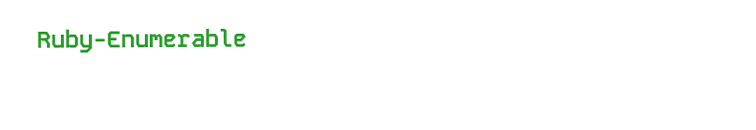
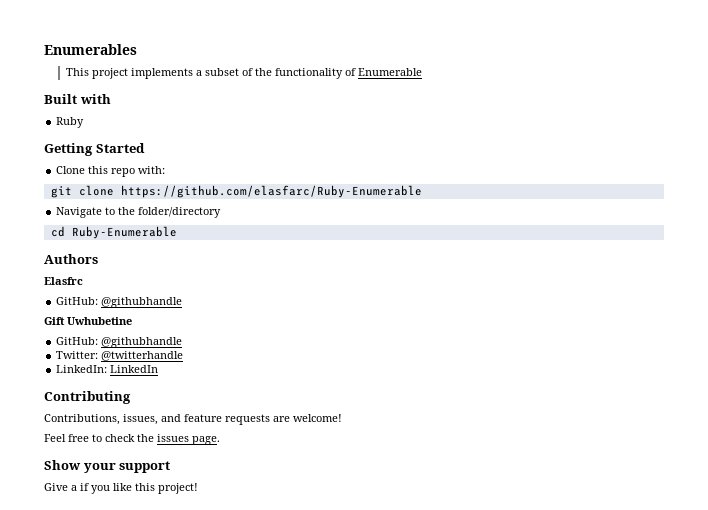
- Ruby-Enumerable
+ Enumerables
+ This project implements a subset of the functionality of Enumerable
+ Built with
+ Ruby
+ Getting Started
+ Clone this repo with:
+ git clone https://github.com/elasfarc/Ruby-Enumerable
+ Navigate to the folder/directory
+ cd Ruby-Enumerable
+ Authors
+ Elasfrc
+ GitHub: @githubhandle
+ Gift Uwhubetine
+ GitHub: @githubhandle
+ Twitter: @twitterhandle
+ LinkedIn: LinkedIn
+ Contributing
+ Contributions, issues, and feature requests are welcome!
+ Feel free to check the issues page.
+ Show your support
+ Give a if you like this project!

